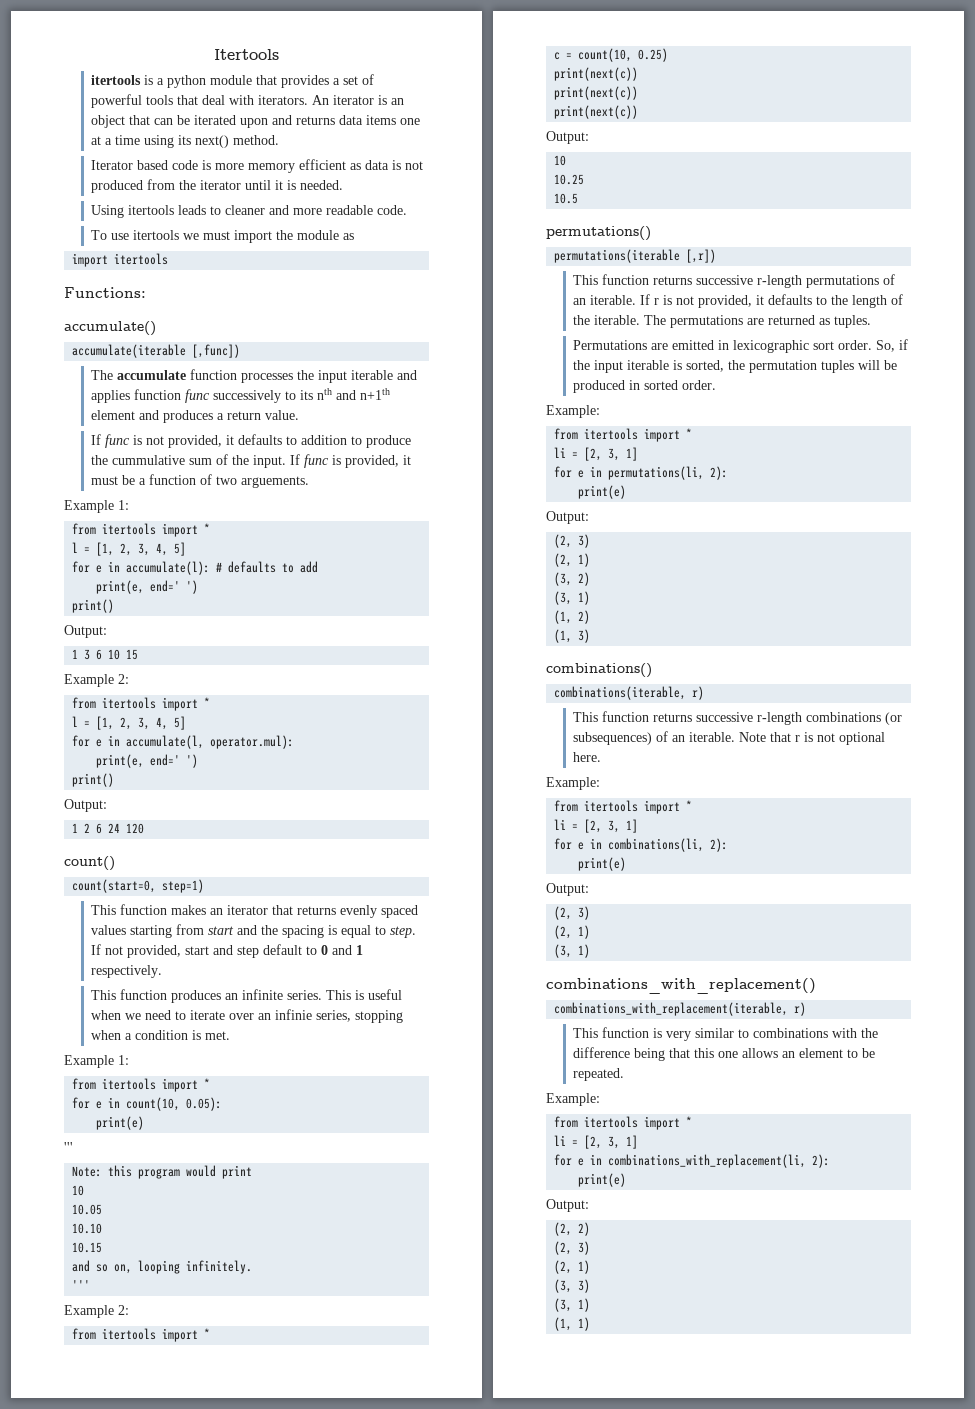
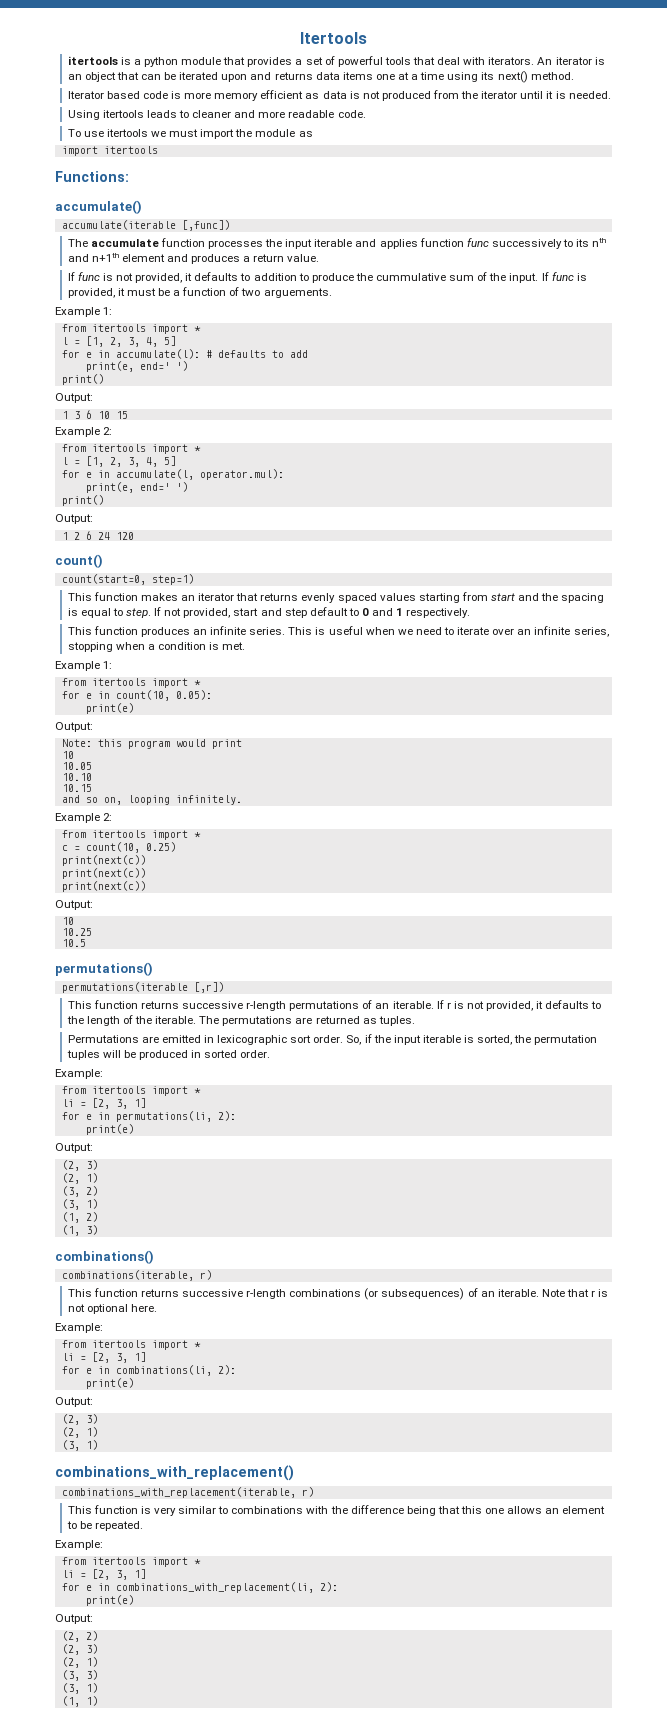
- This is useful when we need to iterate over an infinie series, stopping when a condition is met.
+ This is useful when we need to iterate over an infinite series, stopping when a condition is met.
  for e in count(10, 0.05):
  print(e)
- '''
+ Output:
  and so on, looping infinitely.
- '''

